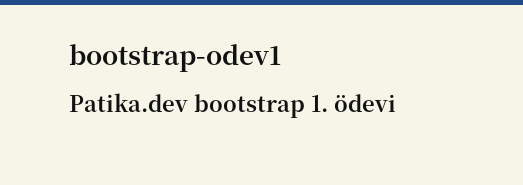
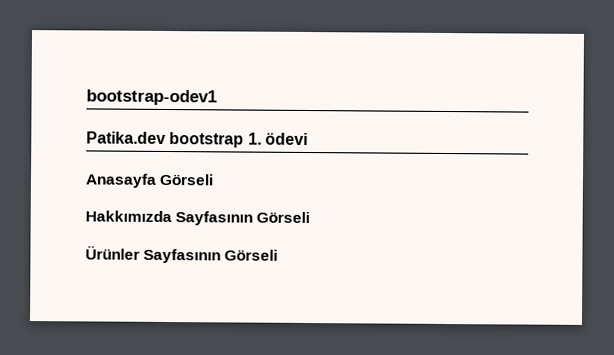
+ Anasayfa Görseli
+ Hakkımızda Sayfasının Görseli
+ Ürünler Sayfasının Görseli

